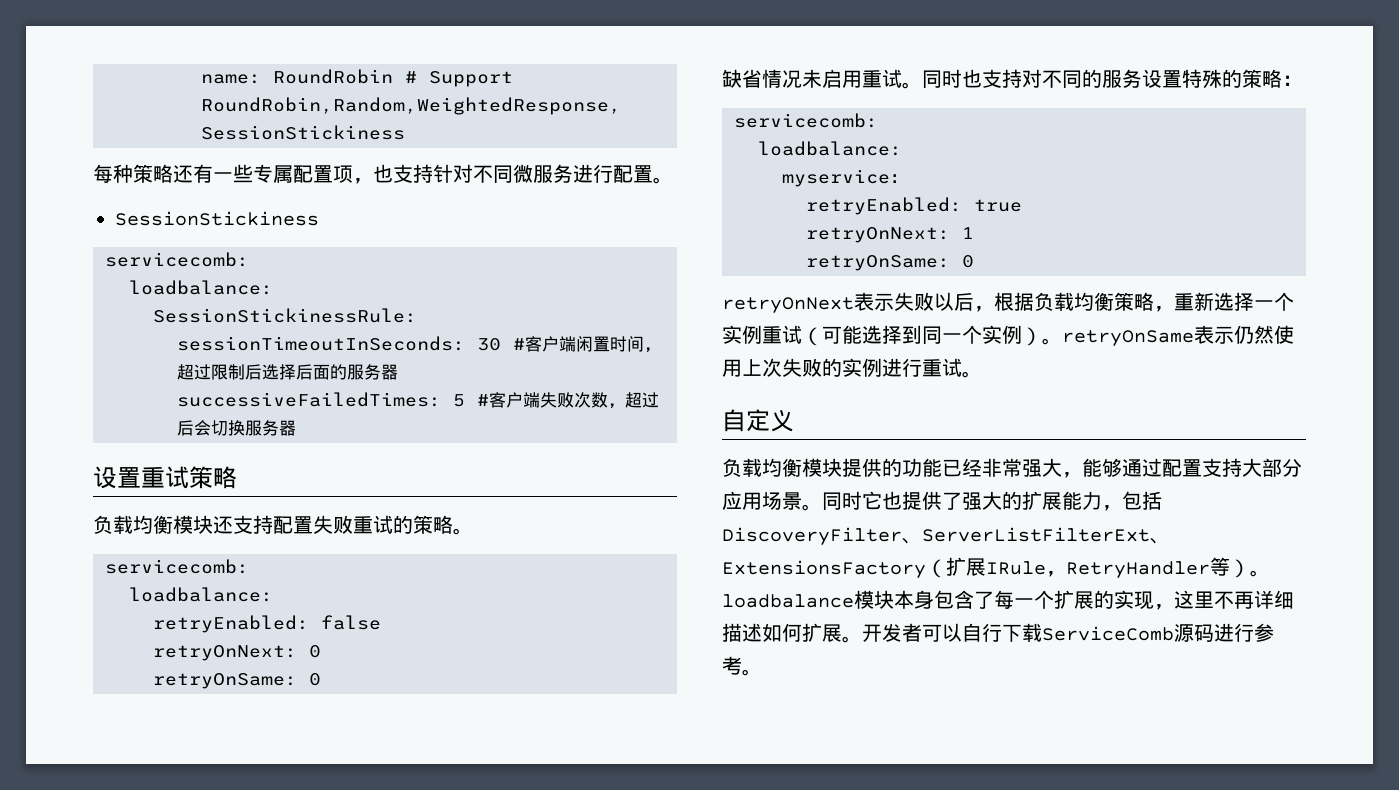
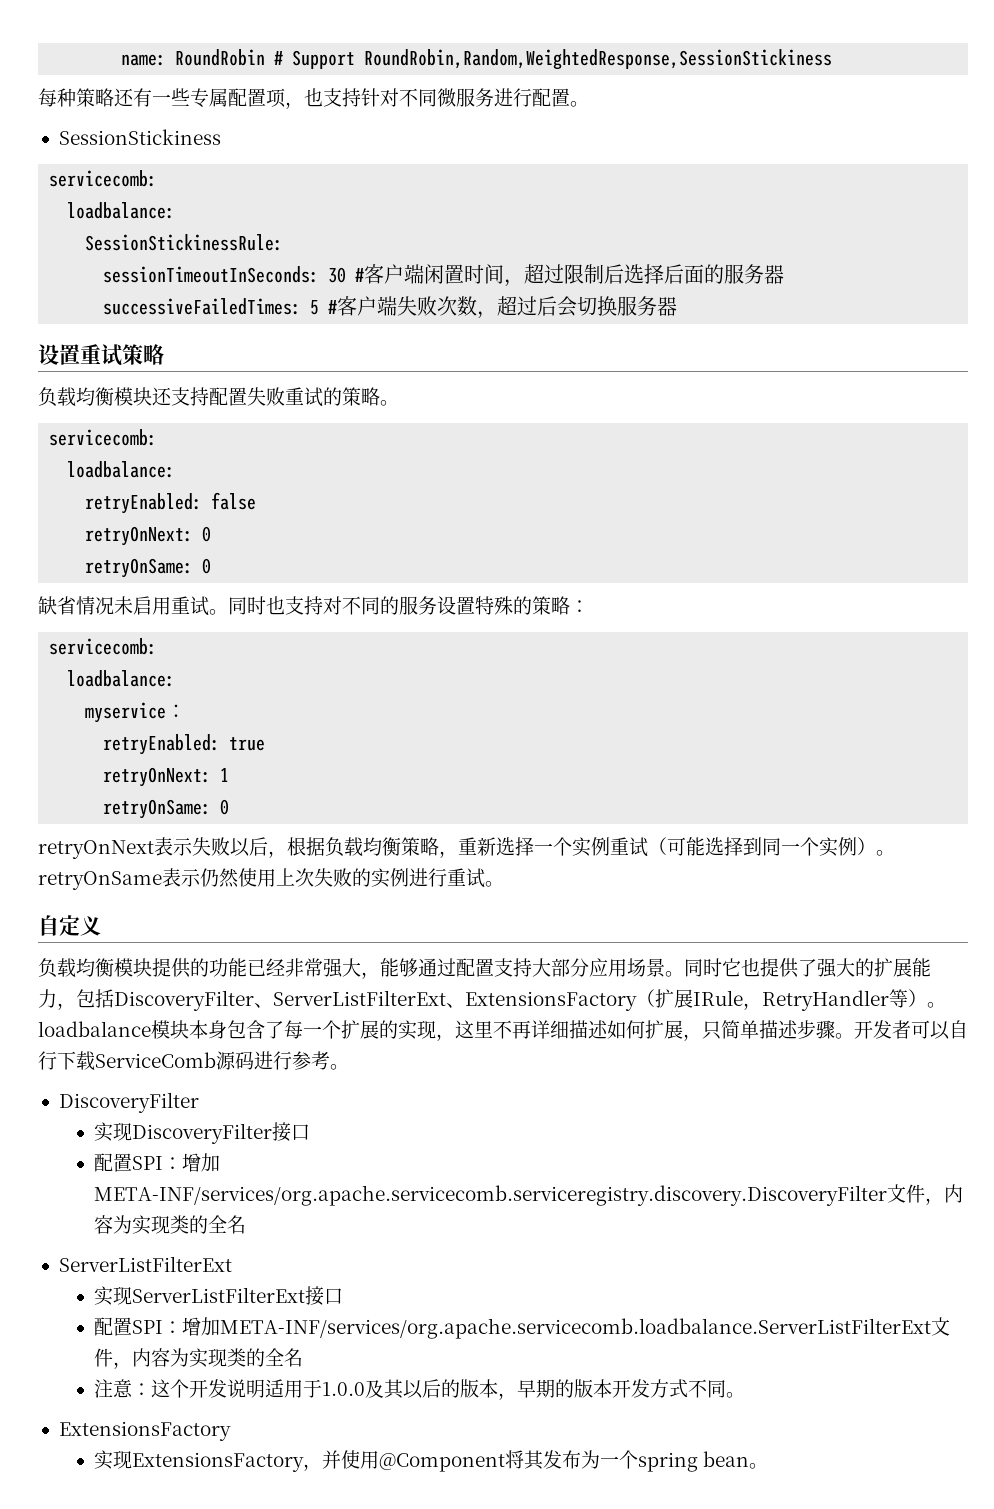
- 同时它也提供了强大的扩展能力，包括DiscoveryFilter、ServerListFilterExt、ExtensionsFactory（扩展IRule，RetryHandler等）。loadbalance模块本身包含了每一个扩展的实现，这里不再详细描述如何扩展。
+ 同时它也提供了强大的扩展能力，包括DiscoveryFilter、ServerListFilterExt、ExtensionsFactory（扩展IRule，RetryHandler等）。loadbalance模块本身包含了每一个扩展的实现，这里不再详细描述如何扩展，只简单描述步骤。
  开发者可以自行下载ServiceComb源码进行参考。
+ DiscoveryFilter
+ 实现DiscoveryFilter接口
+ 配置SPI：增加META-INF/services/org.apache.servicecomb.serviceregistry.discovery.DiscoveryFilter文件，内容为实现类的全名
+ ServerListFilterExt
+ 实现ServerListFilterExt接口
+ 配置SPI：增加META-INF/services/org.apache.servicecomb.loadbalance.ServerListFilterExt文件，内容为实现类的全名
+ 注意：这个开发说明适用于1.0.0及其以后的版本，早期的版本开发方式不同。
+ ExtensionsFactory
+ 实现ExtensionsFactory，并使用@Component将其发布为一个spring bean。

